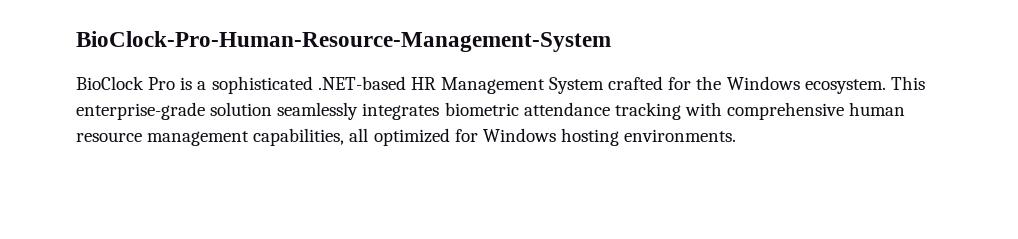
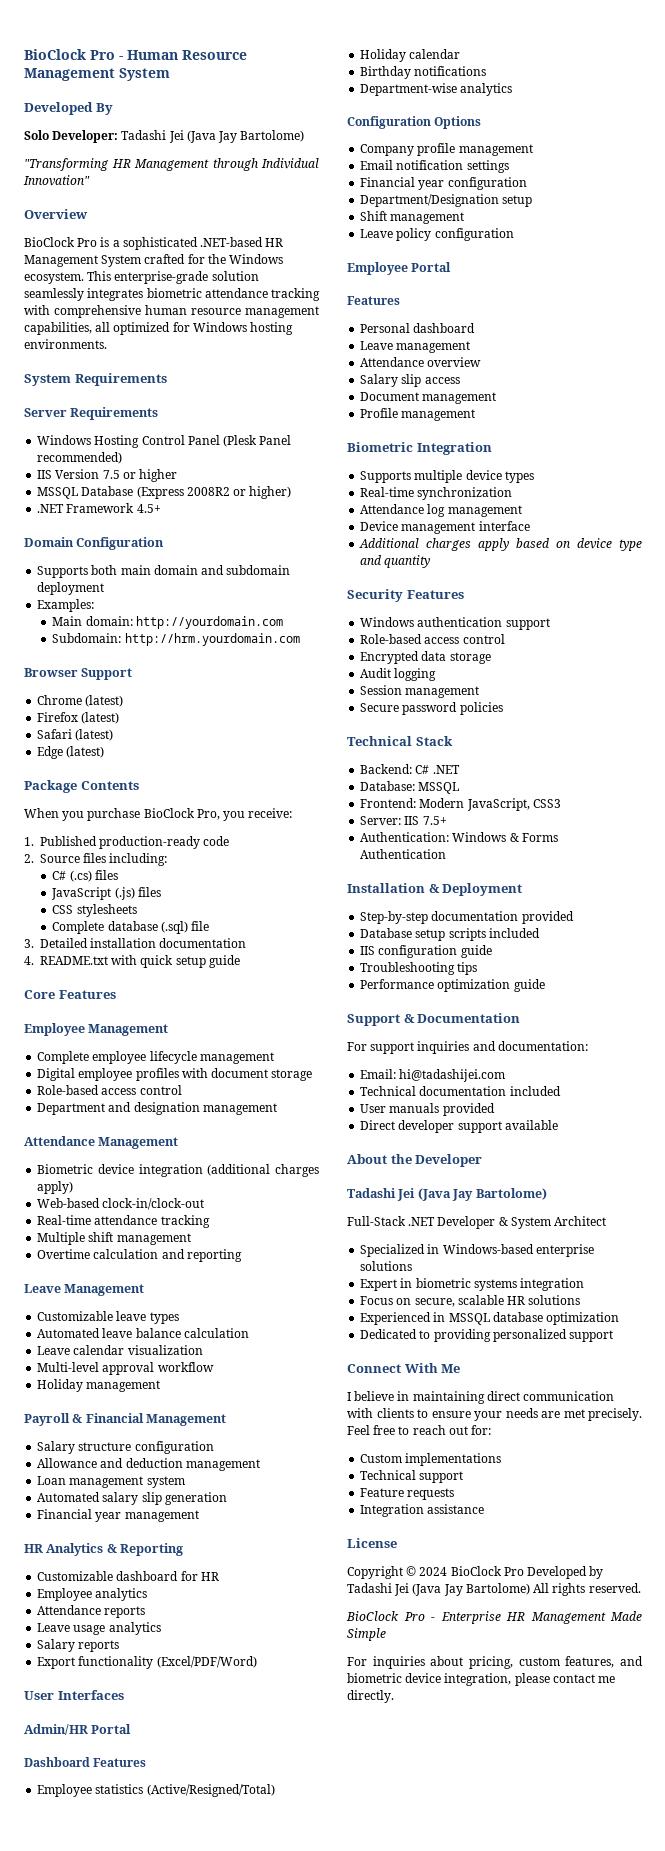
- BioClock-Pro-Human-Resource-Management-System
+ BioClock Pro - Human Resource Management System
+ Developed By
+ Solo Developer: Tadashi Jei (Java Jay Bartolome)
+ "Transforming HR Management through Individual Innovation"
+ Overview
+ System Requirements
+ Server Requirements
+ Windows Hosting Control Panel (Plesk Panel recommended)
+ IIS Version 7.5 or higher
+ MSSQL Database (Express 2008R2 or higher)
+ .NET Framework 4.5+
+ Domain Configuration
+ Supports both main domain and subdomain deployment
+ Examples:
+ Main domain: http://yourdomain.com
+ Subdomain: http://hrm.yourdomain.com
+ Browser Support
+ Chrome (latest)
+ Firefox (latest)
+ Safari (latest)
+ Edge (latest)
+ Package Contents
+ When you purchase BioClock Pro, you receive:
+ 1. Published production-ready code
+ 2. Source files including:
+ C# (.cs) files
+ JavaScript (.js) files
+ CSS stylesheets
+ Complete database (.sql) file
+ 3. Detailed installation documentation
+ 4. README.txt with quick setup guide
+ Core Features
+ Employee Management
+ Complete employee lifecycle management
+ Digital employee profiles with document storage
+ Role-based access control
+ Department and designation management
+ Attendance Management
+ Biometric device integration (additional charges apply)
+ Web-based clock-in/clock-out
+ Real-time attendance tracking
+ Multiple shift management
+ Overtime calculation and reporting
+ Leave Management
+ Customizable leave types
+ Automated leave balance calculation
+ Leave calendar visualization
+ Multi-level approval workflow
+ Holiday management
+ Payroll & Financial Management
+ Salary structure configuration
+ Allowance and deduction management
+ Loan management system
+ Automated salary slip generation
+ Financial year management
+ HR Analytics & Reporting
+ Customizable dashboard for HR
+ Employee analytics
+ Attendance reports
+ Leave usage analytics
+ Salary reports
+ Export functionality (Excel/PDF/Word)
+ User Interfaces
+ Admin/HR Portal
+ Dashboard Features
+ Employee statistics (Active/Resigned/Total)
+ Holiday calendar
+ Birthday notifications
+ Department-wise analytics
+ Configuration Options
+ Company profile management
+ Email notification settings
+ Financial year configuration
+ Department/Designation setup
+ Shift management
+ Leave policy configuration
+ Employee Portal
+ Features
+ Personal dashboard
+ Leave management
+ Attendance overview
+ Salary slip access
+ Document management
+ Profile management
+ Biometric Integration
+ Supports multiple device types
+ Real-time synchronization
+ Attendance log management
+ Device management interface
+ Additional charges apply based on device type and quantity
+ Security Features
+ Windows authentication support
+ Role-based access control
+ Encrypted data storage
+ Audit logging
+ Session management
+ Secure password policies
+ Technical Stack
+ Backend: C# .NET
+ Database: MSSQL
+ Frontend: Modern JavaScript, CSS3
+ Server: IIS 7.5+
+ Authentication: Windows & Forms Authentication
+ Installation & Deployment
+ Step-by-step documentation provided
+ Database setup scripts included
+ IIS configuration guide
+ Troubleshooting tips
+ Performance optimization guide
+ Support & Documentation
+ For support inquiries and documentation:
+ Email: hi@tadashijei.com
+ Technical documentation included
+ User manuals provided
+ Direct developer support available
+ About the Developer
+ Tadashi Jei (Java Jay Bartolome)
+ Full-Stack .NET Developer & System Architect
+ Specialized in Windows-based enterprise solutions
+ Expert in biometric systems integration
+ Focus on secure, scalable HR solutions
+ Experienced in MSSQL database optimization
+ Dedicated to providing personalized support
+ Connect With Me
+ I believe in maintaining direct communication with clients to ensure your needs are met precisely. Feel free to reach out for:
+ Custom implementations
+ Technical support
+ Feature requests
+ Integration assistance
+ License
+ Copyright © 2024 BioClock Pro Developed by Tadashi Jei (Java Jay Bartolome) All rights reserved.
+ BioClock Pro - Enterprise HR Management Made Simple
+ For inquiries about pricing, custom features, and biometric device integration, please contact me directly.

